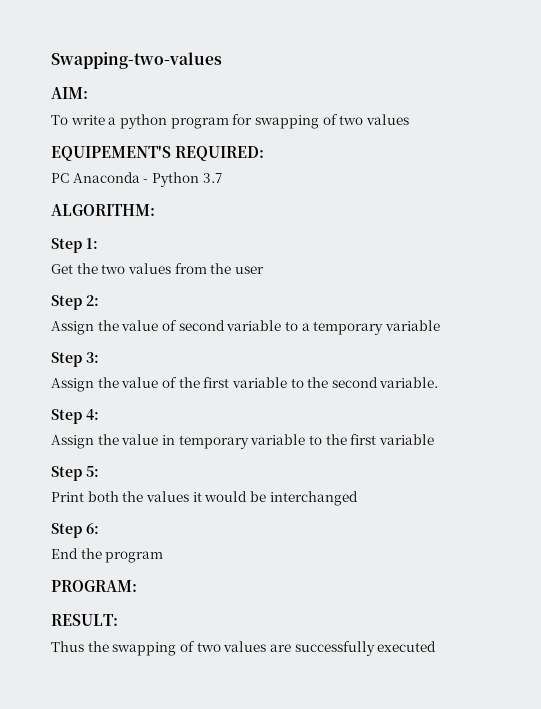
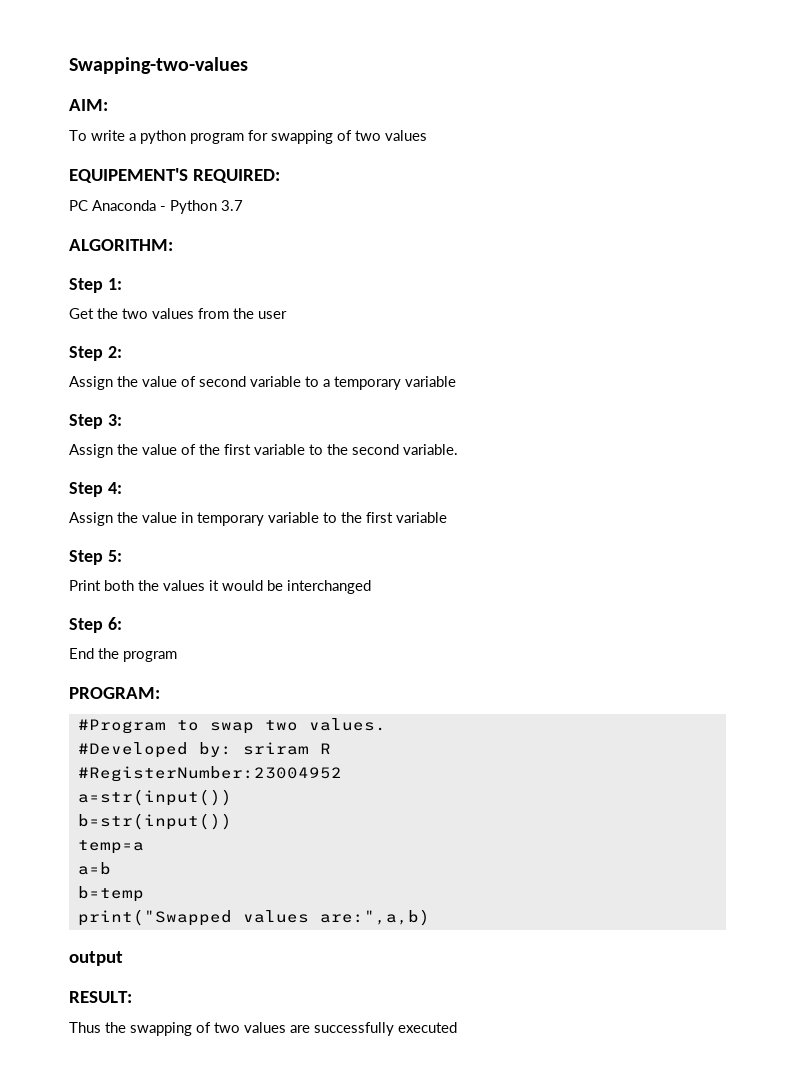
+ #Program to swap two values.
+ #Developed by: sriram R
+ #RegisterNumber:23004952
+ a=str(input())
+ b=str(input())
+ temp=a
+ a=b
+ b=temp
+ print("Swapped values are:",a,b)
+ output

